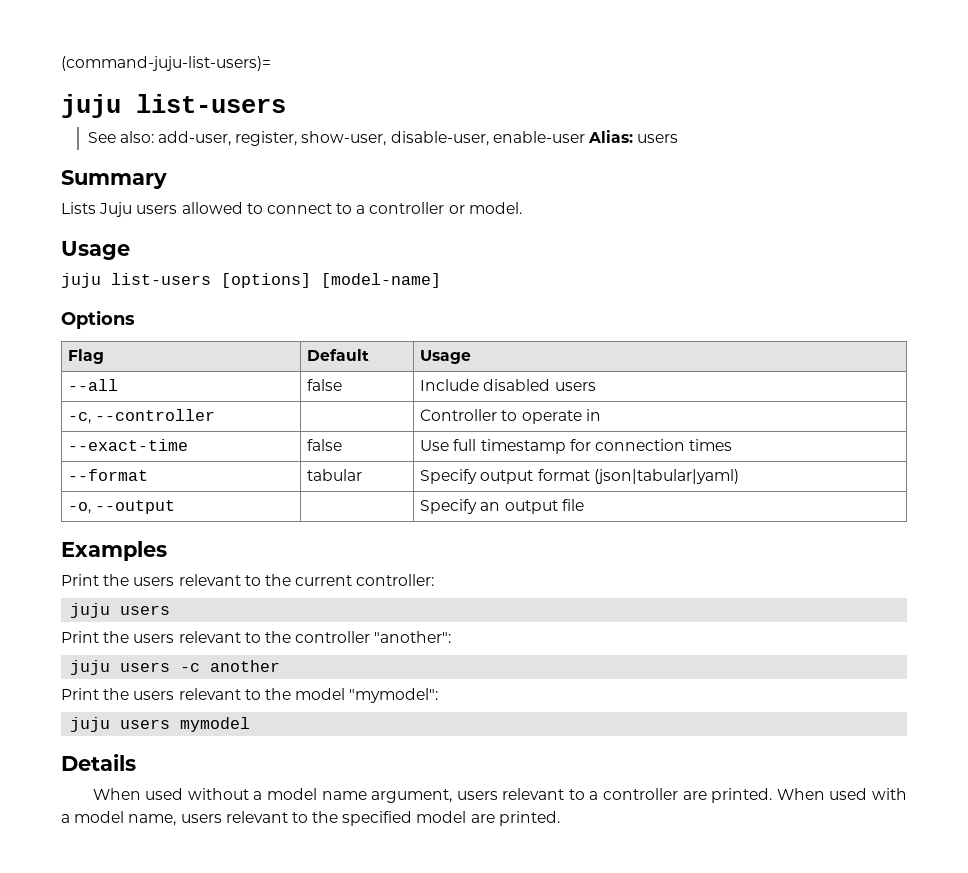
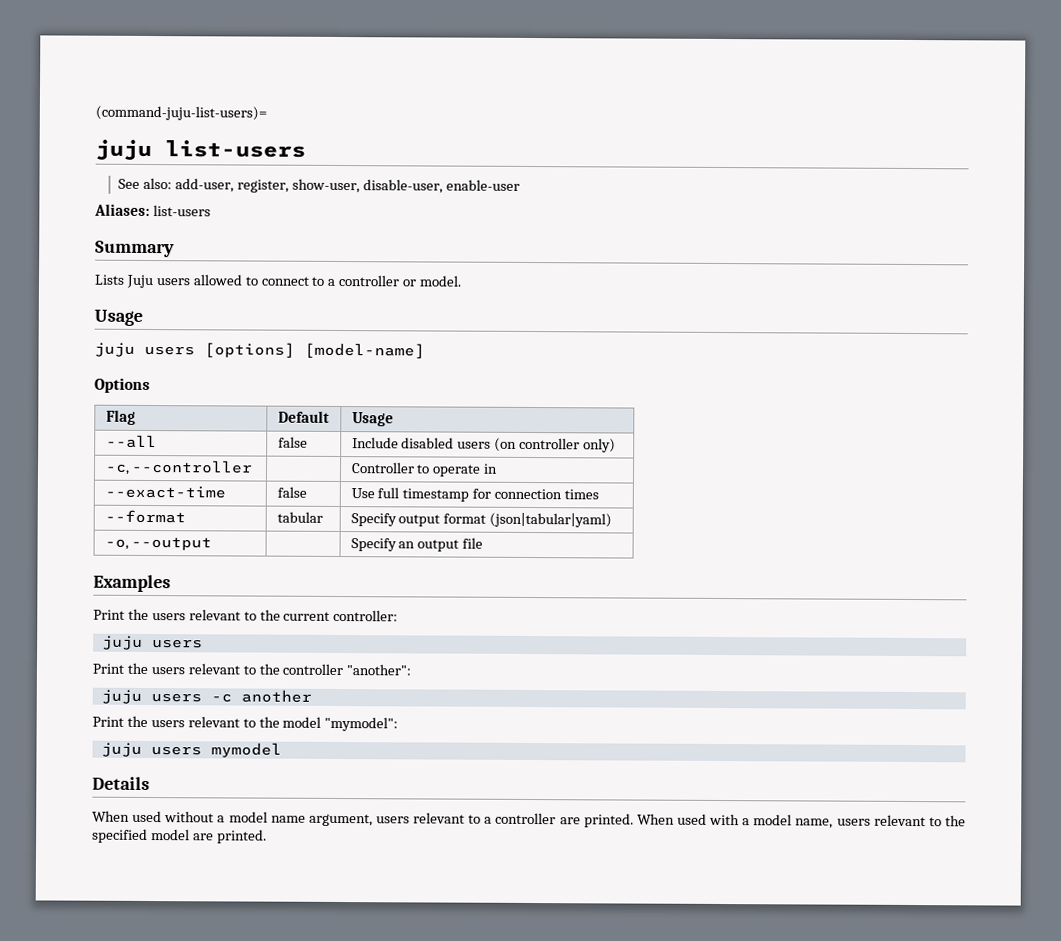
- See also: add-user, register, show-user, disable-user, enable-user Alias: users
+ See also: add-user, register, show-user, disable-user, enable-user
+ Aliases: list-users
- juju list-users [options] [model-name]
+ juju users [options] [model-name]
- --all | false | Include disabled users
+ --all | false | Include disabled users (on controller only)

